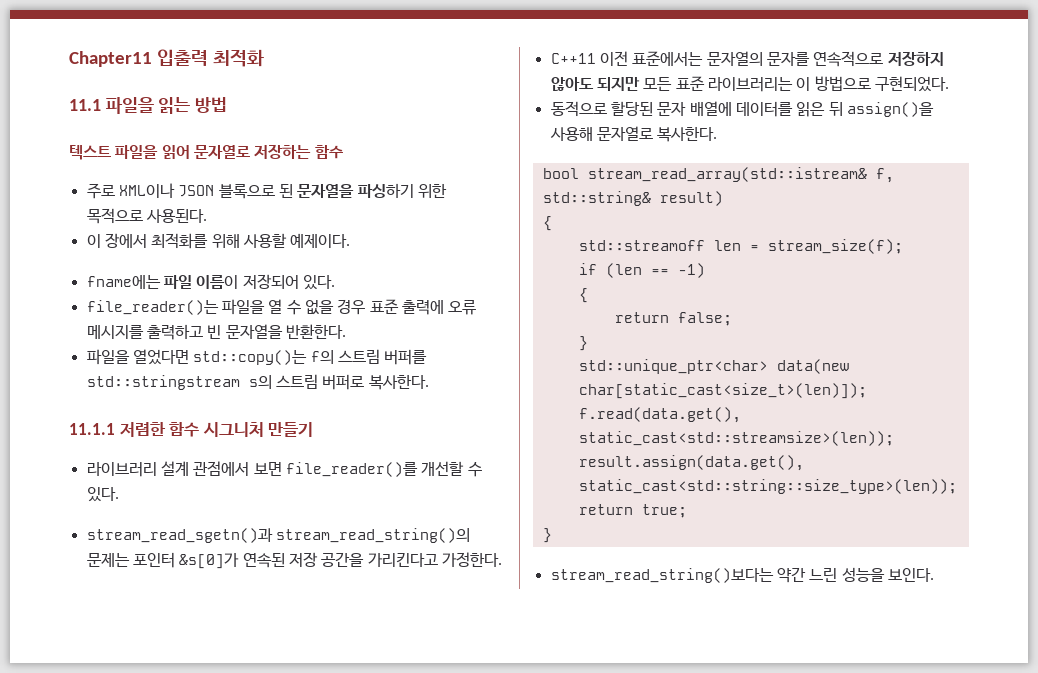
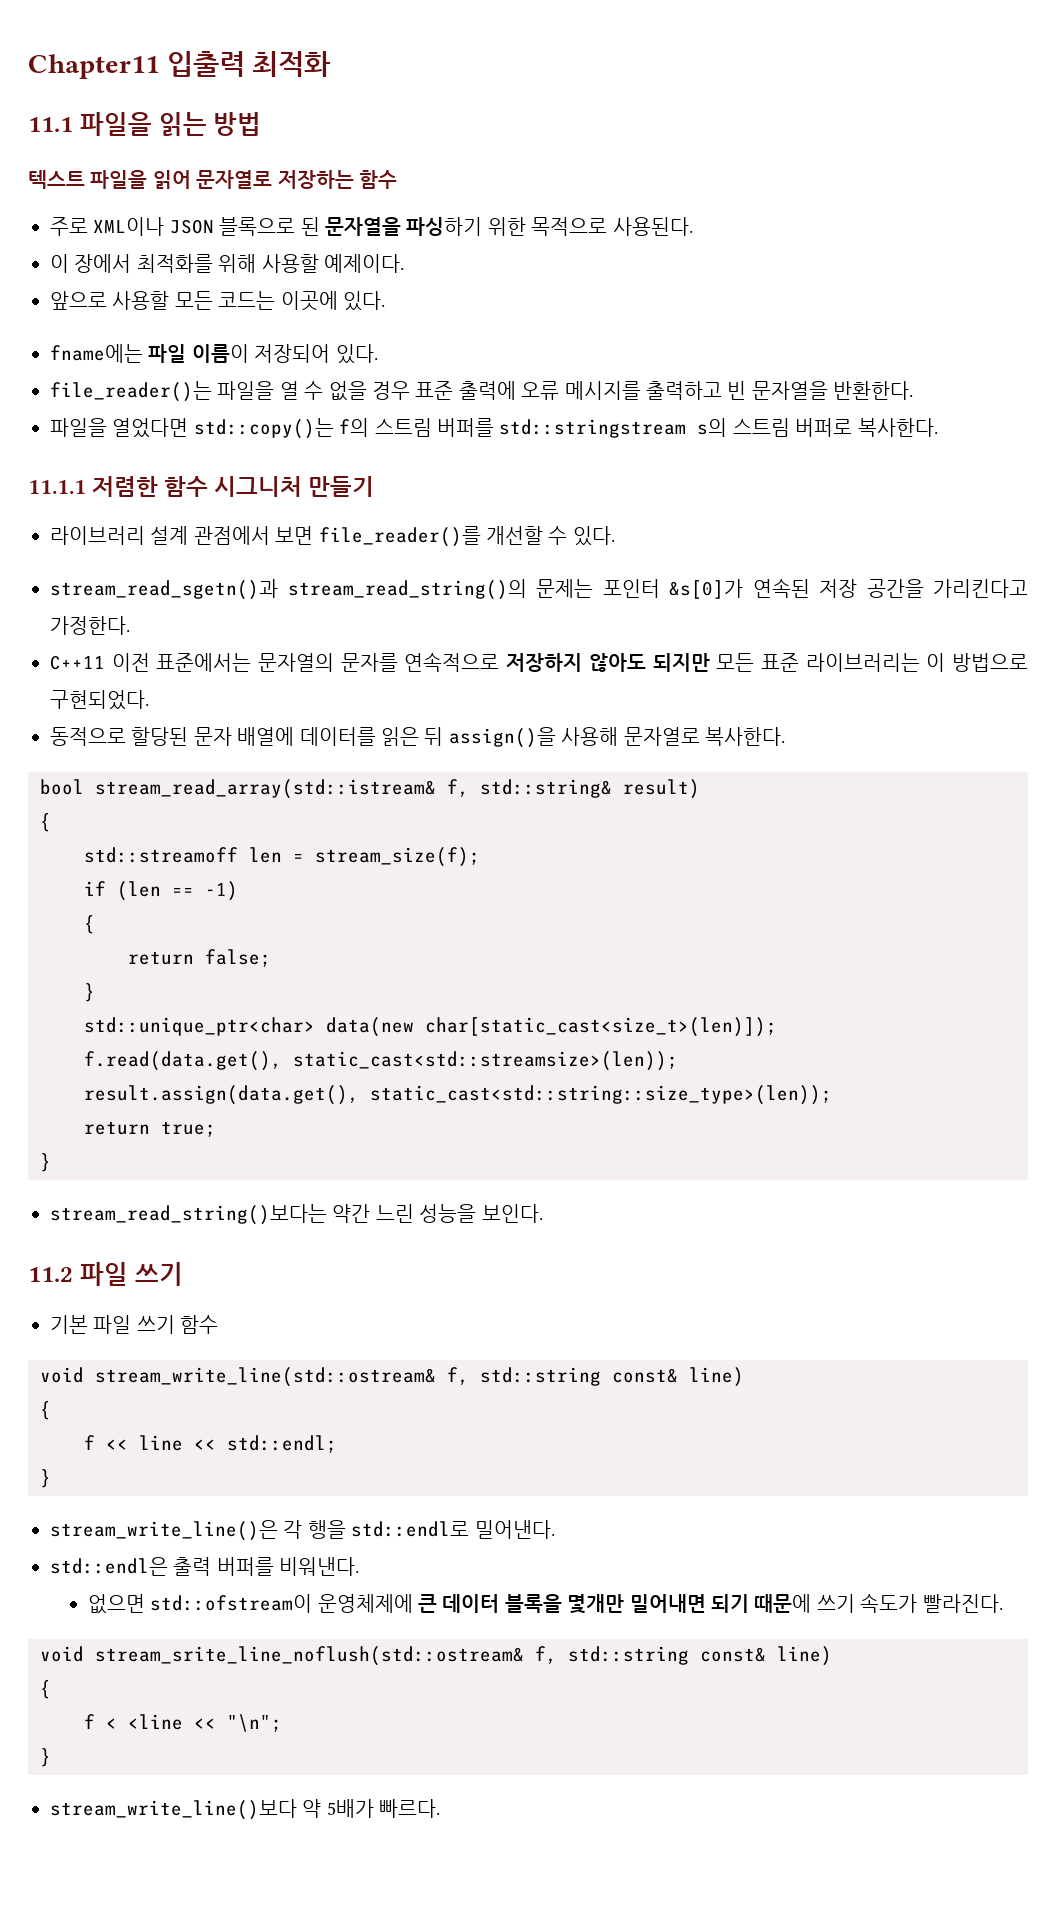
+ 앞으로 사용할 모든 코드는 이곳에 있다.
+ 11.2 파일 쓰기
+ 기본 파일 쓰기 함수
+ void stream_write_line(std::ostream& f, std::string const& line)
+ {
+ f << line << std::endl;
+ }
+ stream_write_line()은 각 행을 std::endl로 밀어낸다.
+ std::endl은 출력 버퍼를 비워낸다.
+ 없으면 std::ofstream이 운영체제에 큰 데이터 블록을 몇개만 밀어내면 되기 때문에 쓰기 속도가 빨라진다.
+ void stream_srite_line_noflush(std::ostream& f, std::string const& line)
+ {
+ f < <line << "\n";
+ }
+ stream_write_line()보다 약 5배가 빠르다.

